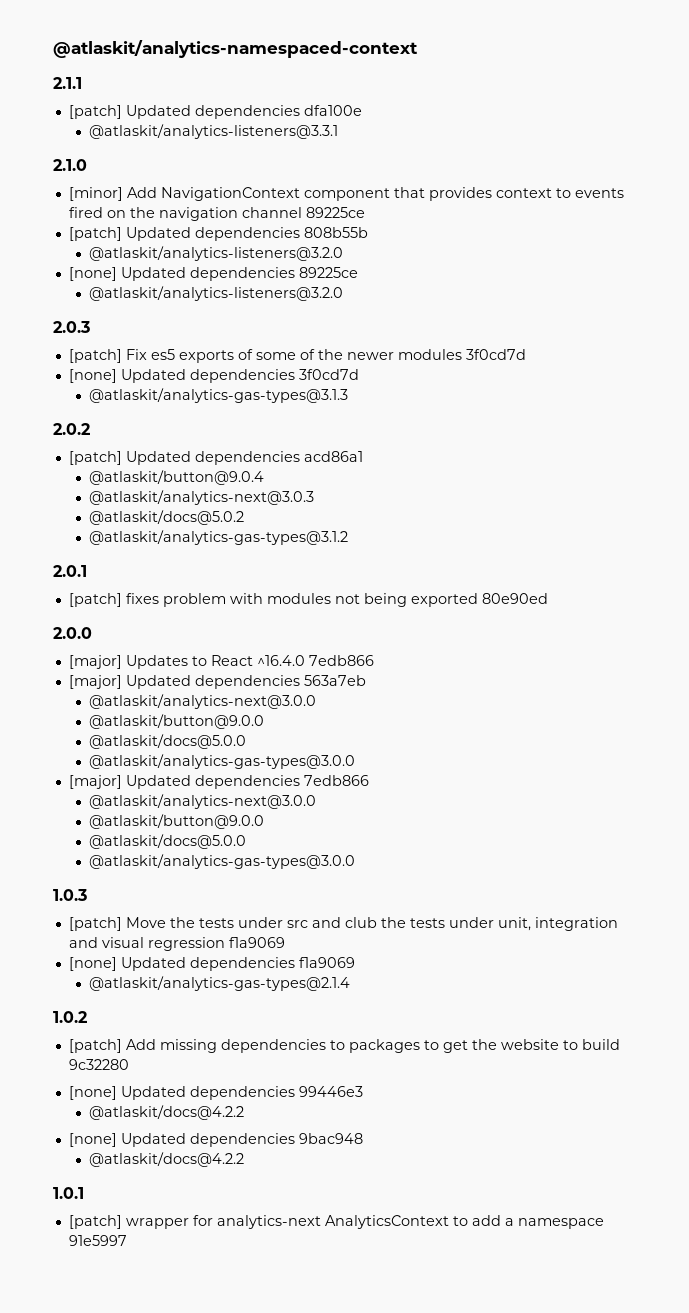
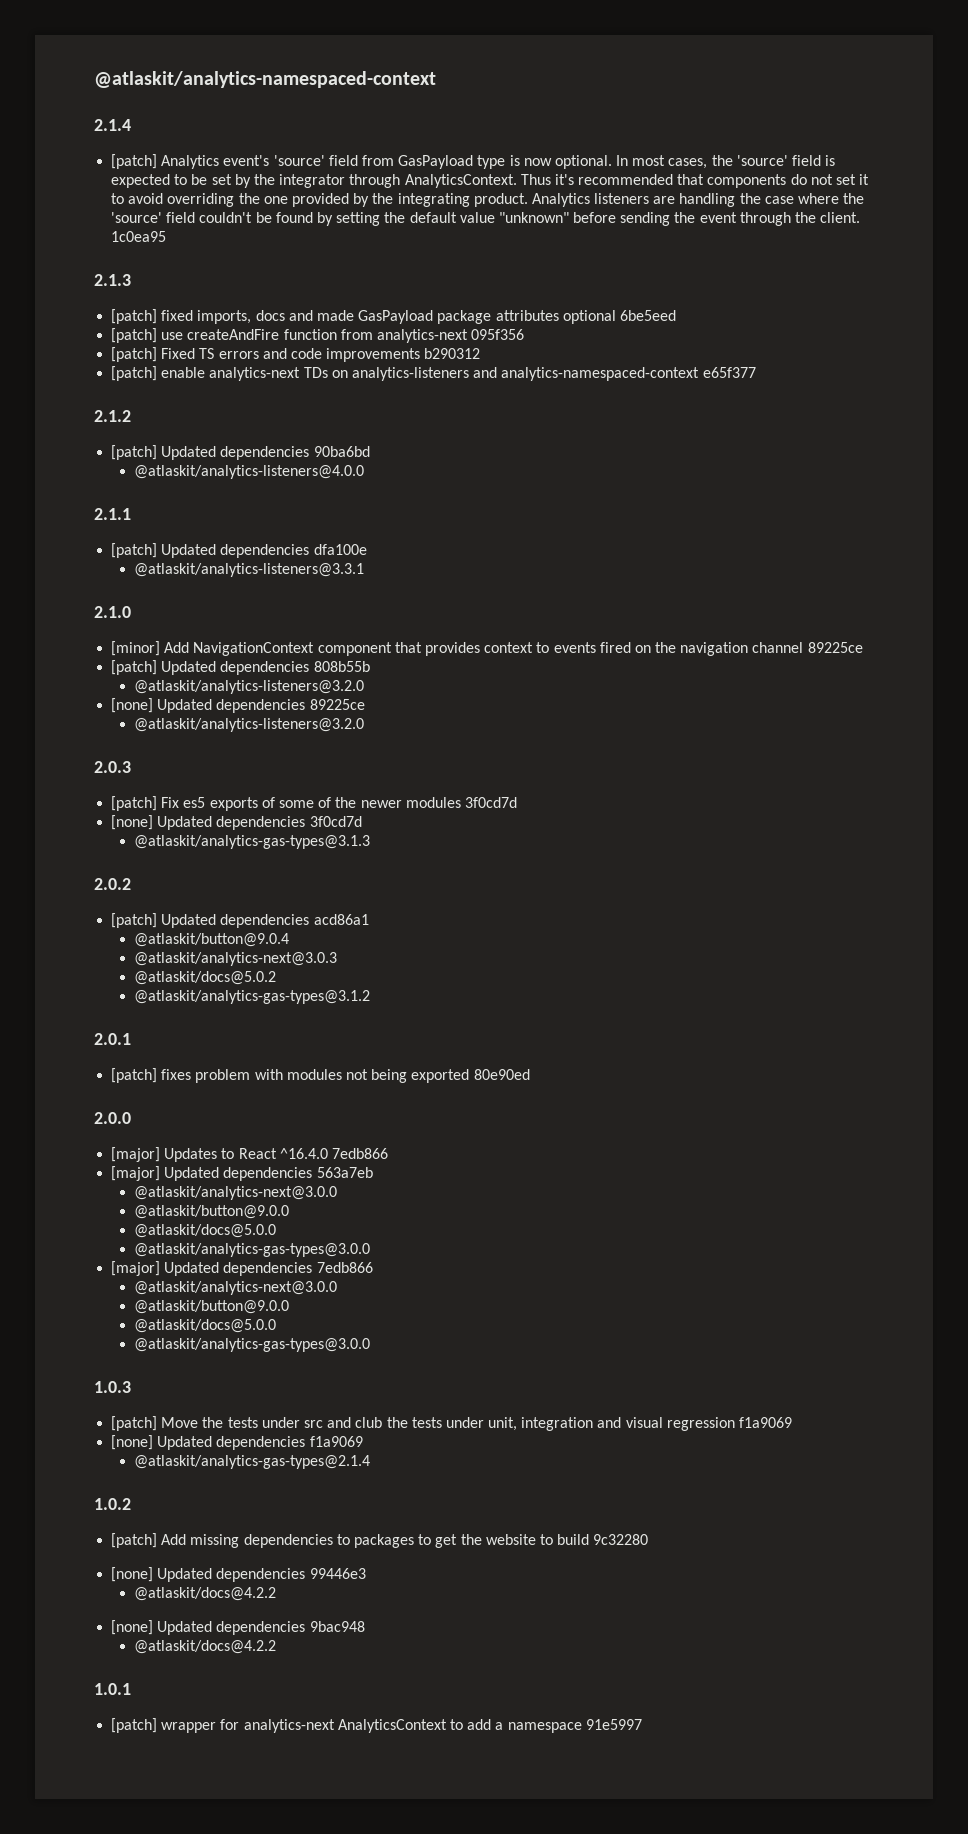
+ 2.1.4
+ [patch] Analytics event's 'source' field from GasPayload type is now optional. In most cases, the 'source' field is expected to be set by the integrator through AnalyticsContext. Thus it's recommended that components do not set it to avoid overriding the one provided by the integrating product. Analytics listeners are handling the case where the 'source' field couldn't be found by setting the default value "unknown" before sending the event through the client. 1c0ea95
+ 2.1.3
+ [patch] fixed imports, docs and made GasPayload package attributes optional 6be5eed
+ [patch] use createAndFire function from analytics-next 095f356
+ [patch] Fixed TS errors and code improvements b290312
+ [patch] enable analytics-next TDs on analytics-listeners and analytics-namespaced-context e65f377
+ 2.1.2
+ [patch] Updated dependencies 90ba6bd
+ @atlaskit/analytics-listeners@4.0.0

